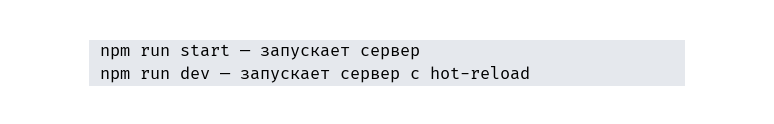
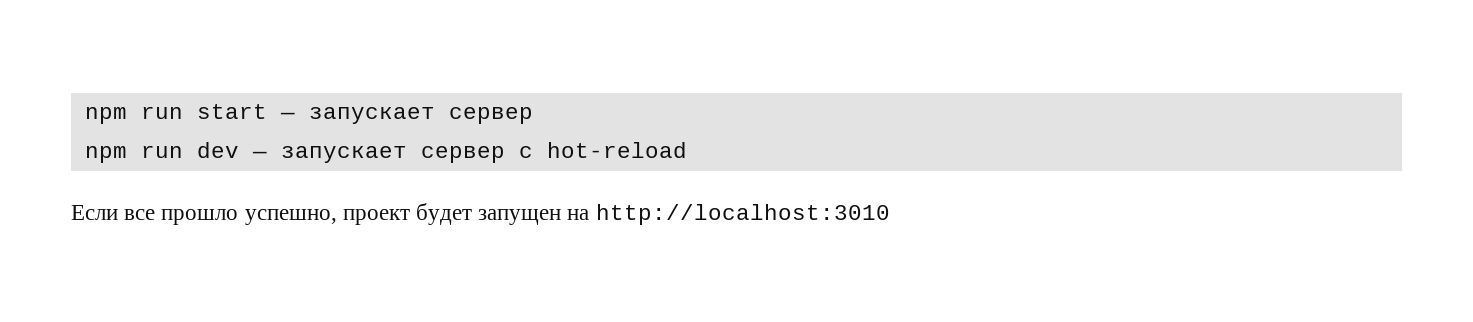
+ Если все прошло успешно, проект будет запущен на http://localhost:3010

